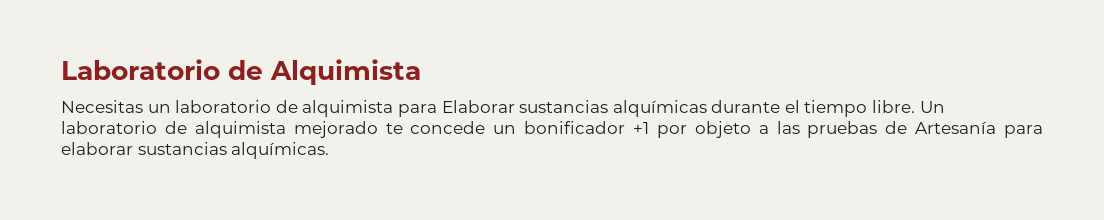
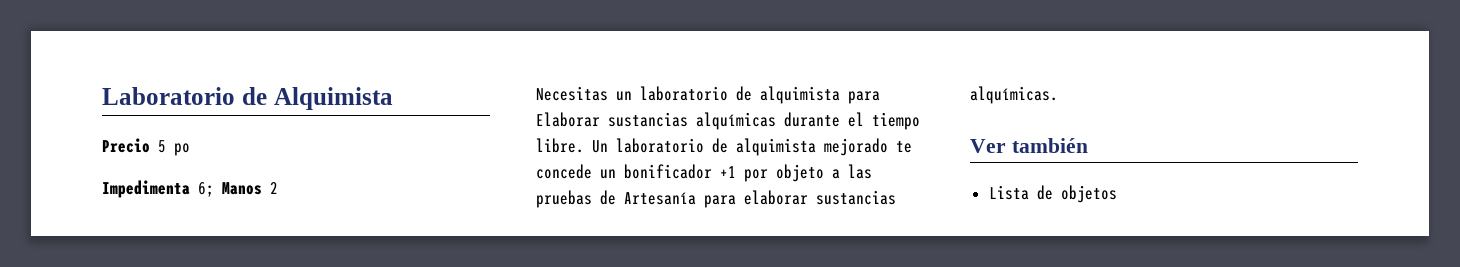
+ Precio 5 po
+ Impedimenta 6; Manos 2
+ Ver también
+ Lista de objetos

